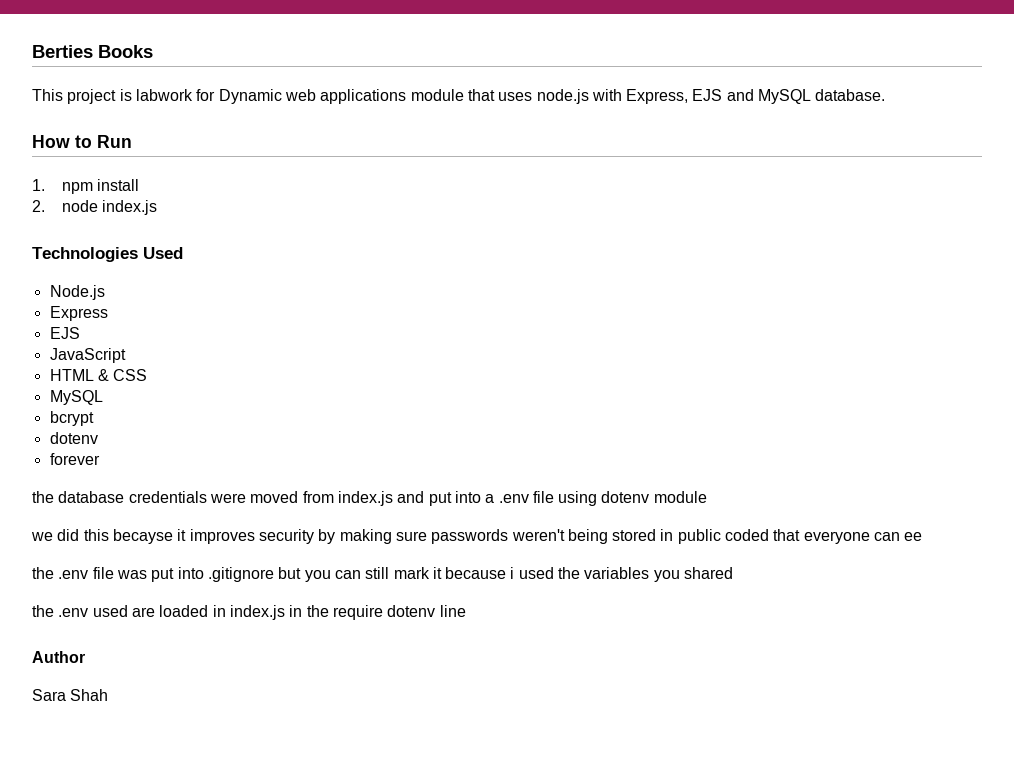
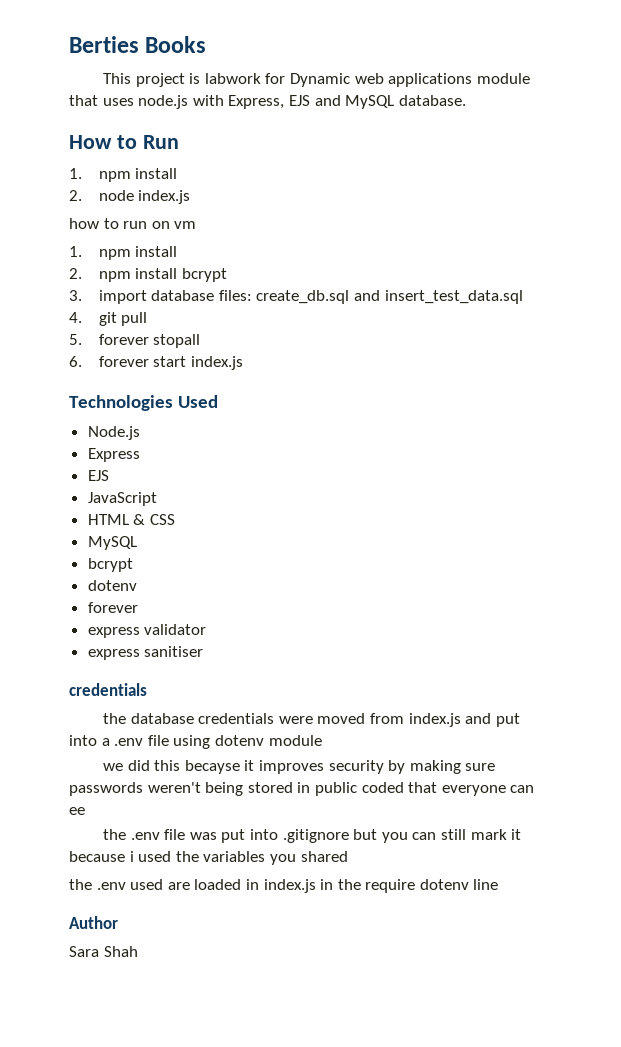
+ how to run on vm
+ 1. npm install
+ 2. npm install bcrypt
+ 3. import database files: create_db.sql and insert_test_data.sql
+ 4. git pull
+ 5. forever stopall
+ 6. forever start index.js
+ express validator
+ express sanitiser
+ credentials

